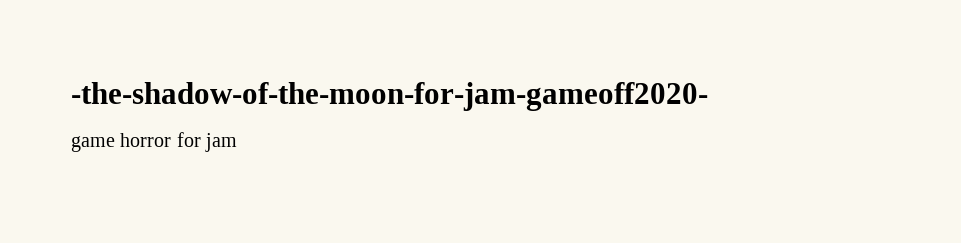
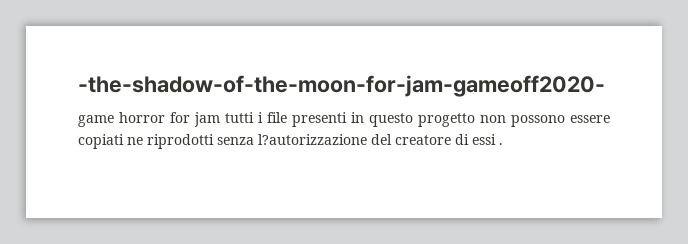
- game horror for jam
+ game horror for jam tutti i file presenti in questo progetto non possono essere copiati ne riprodotti senza l?autorizzazione del creatore di essi .

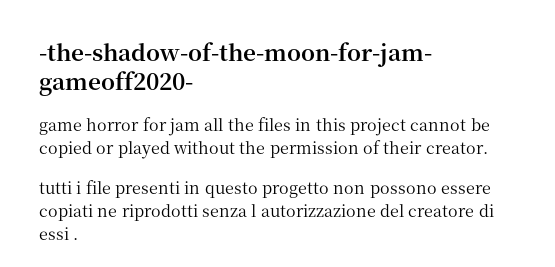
- game horror for jam tutti i file presenti in questo progetto non possono essere copiati ne riprodotti senza l?autorizzazione del creatore di essi .
+ game horror for jam all the files in this project cannot be copied or played without the permission of their creator.
+ tutti i file presenti in questo progetto non possono essere copiati ne riprodotti senza l autorizzazione del creatore di essi .

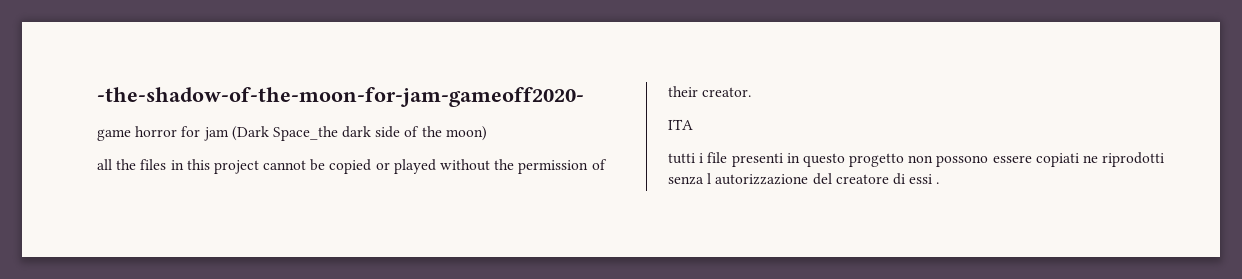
- game horror for jam all the files in this project cannot be copied or played without the permission of their creator.
+ game horror for jam (Dark Space_the dark side of the moon)
+ all the files in this project cannot be copied or played without the permission of their creator.
+ ITA

